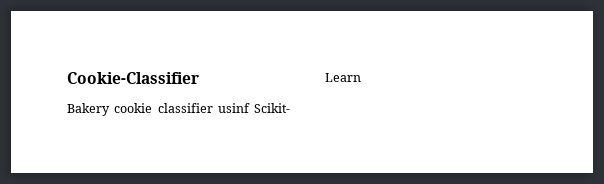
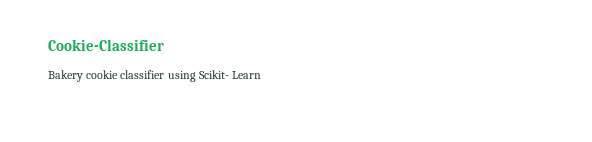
- Bakery cookie classifier usinf Scikit- Learn
+ Bakery cookie classifier using Scikit- Learn

